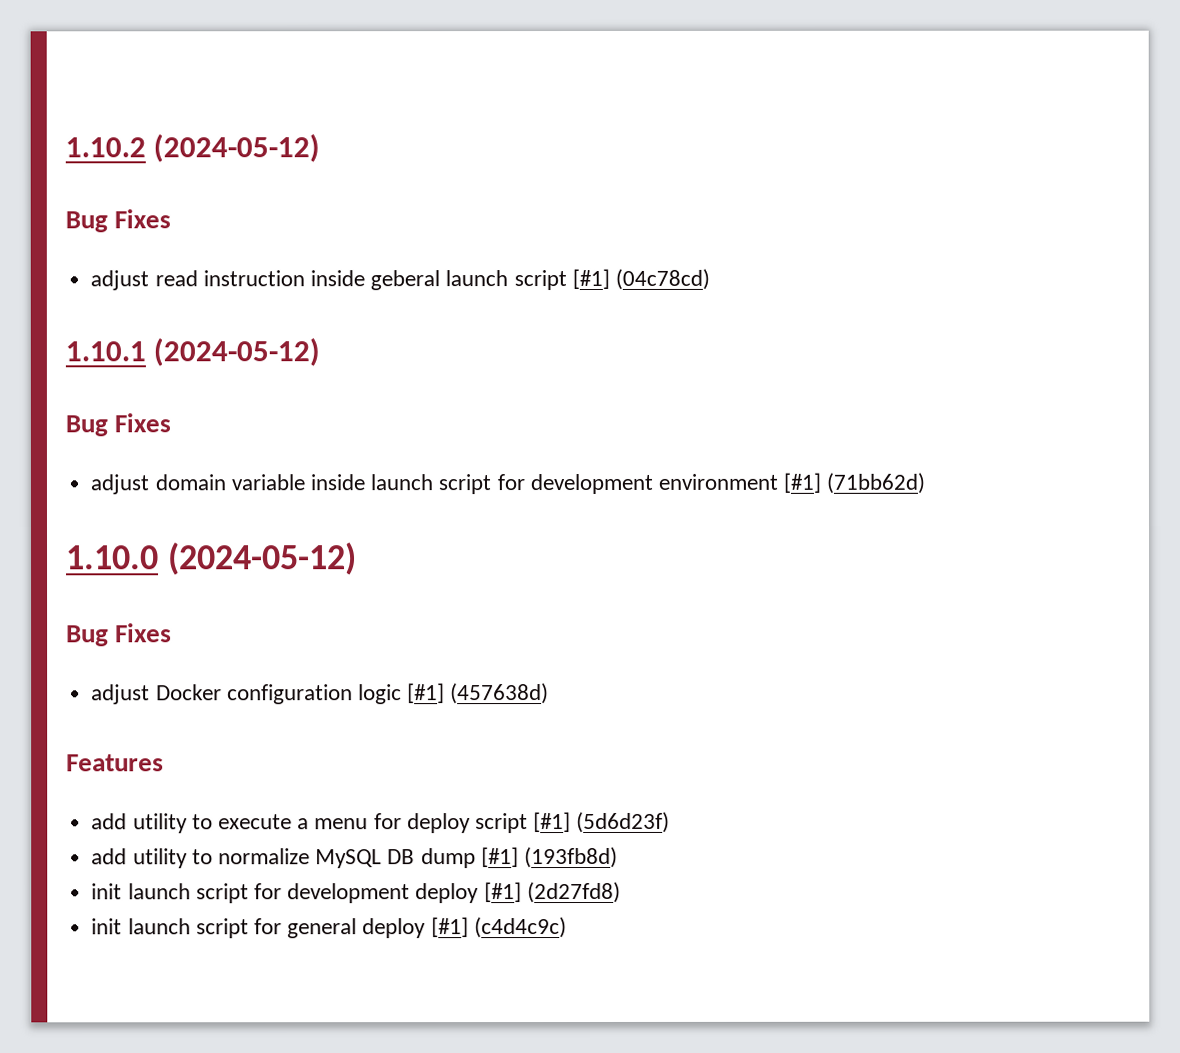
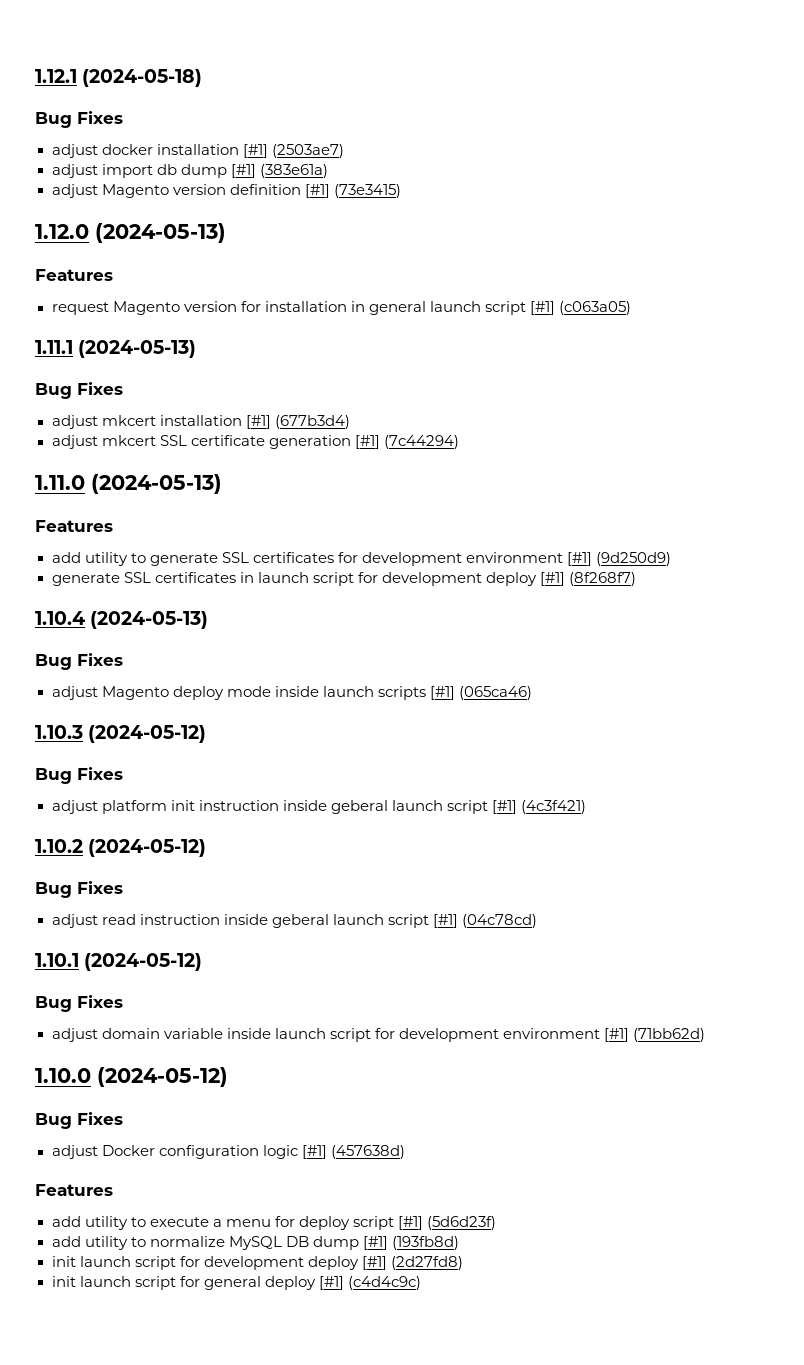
+ 1.12.1 (2024-05-18)
+ Bug Fixes
+ adjust docker installation [#1] (2503ae7)
+ adjust import db dump [#1] (383e61a)
+ adjust Magento version definition [#1] (73e3415)
+ 1.12.0 (2024-05-13)
+ Features
+ request Magento version for installation in general launch script [#1] (c063a05)
+ 1.11.1 (2024-05-13)
+ Bug Fixes
+ adjust mkcert installation [#1] (677b3d4)
+ adjust mkcert SSL certificate generation [#1] (7c44294)
+ 1.11.0 (2024-05-13)
+ Features
+ add utility to generate SSL certificates for development environment [#1] (9d250d9)
+ generate SSL certificates in launch script for development deploy [#1] (8f268f7)
+ 1.10.4 (2024-05-13)
+ Bug Fixes
+ adjust Magento deploy mode inside launch scripts [#1] (065ca46)
+ 1.10.3 (2024-05-12)
+ Bug Fixes
+ adjust platform init instruction inside geberal launch script [#1] (4c3f421)

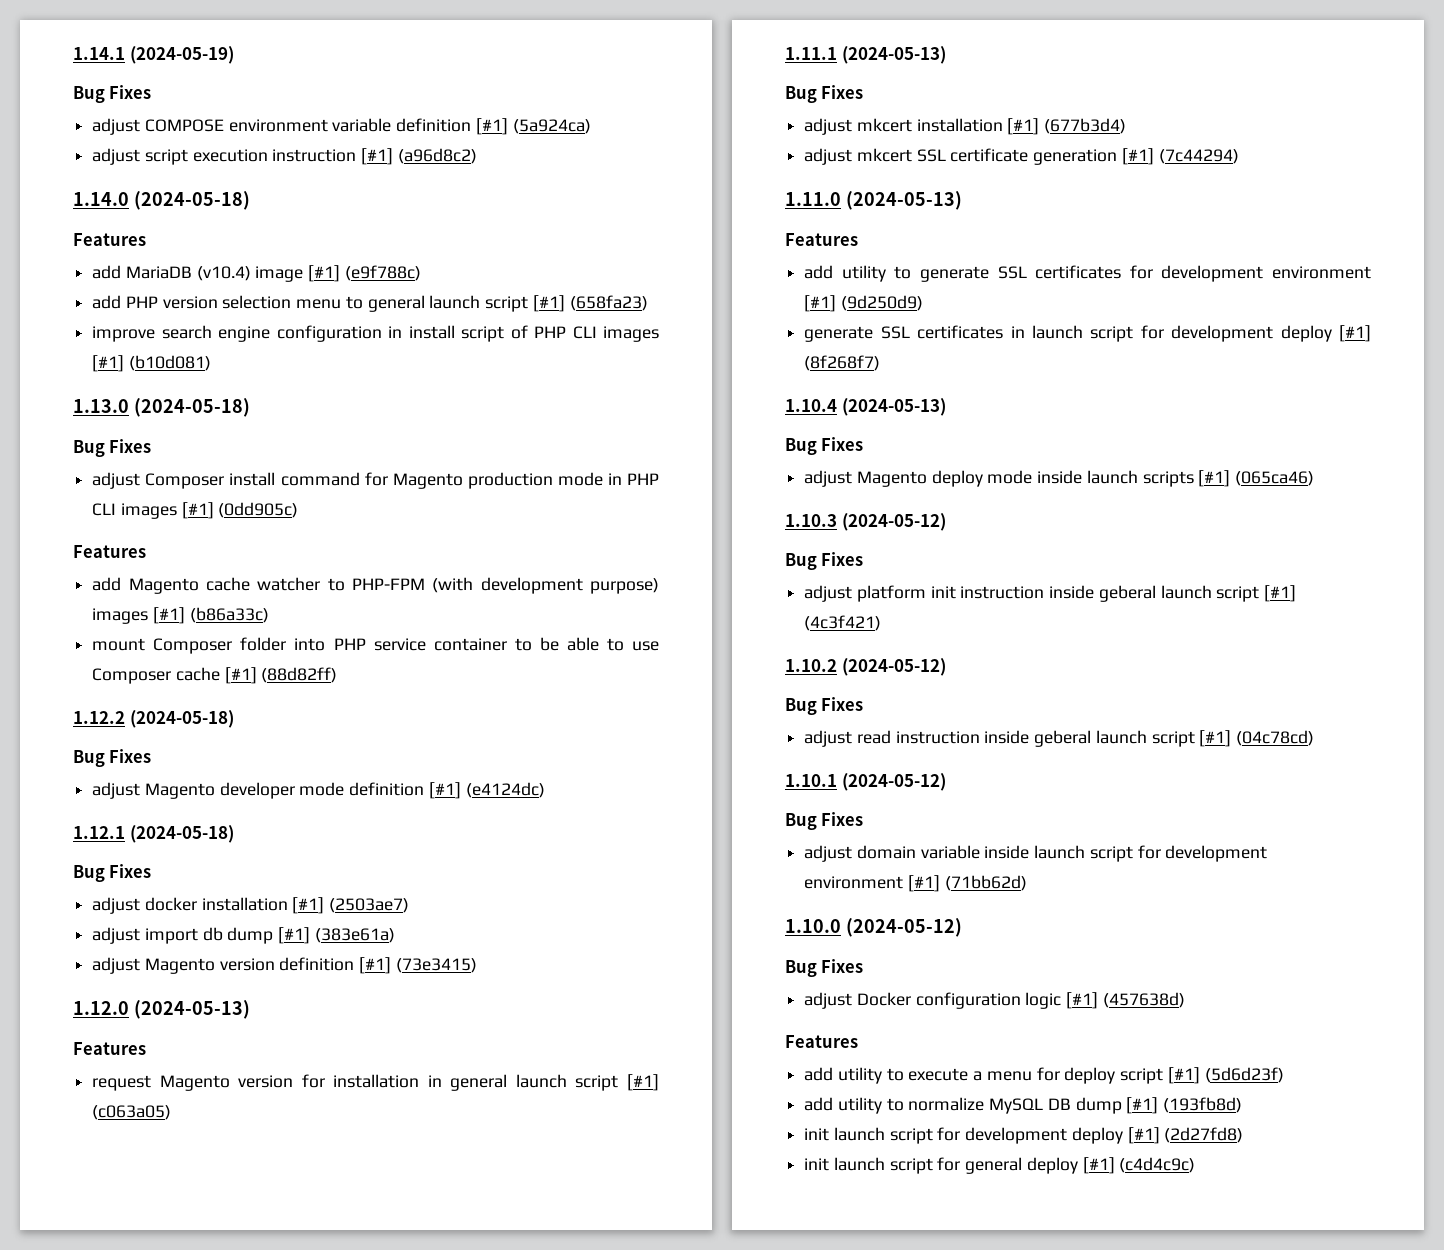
+ 1.14.1 (2024-05-19)
+ Bug Fixes
+ adjust COMPOSE environment variable definition [#1] (5a924ca)
+ adjust script execution instruction [#1] (a96d8c2)
+ 1.14.0 (2024-05-18)
+ Features
+ add MariaDB (v10.4) image [#1] (e9f788c)
+ add PHP version selection menu to general launch script [#1] (658fa23)
+ improve search engine configuration in install script of PHP CLI images [#1] (b10d081)
+ 1.13.0 (2024-05-18)
+ Bug Fixes
+ adjust Composer install command for Magento production mode in PHP CLI images [#1] (0dd905c)
+ Features
+ add Magento cache watcher to PHP-FPM (with development purpose) images [#1] (b86a33c)
+ mount Composer folder into PHP service container to be able to use Composer cache [#1] (88d82ff)
+ 1.12.2 (2024-05-18)
+ Bug Fixes
+ adjust Magento developer mode definition [#1] (e4124dc)

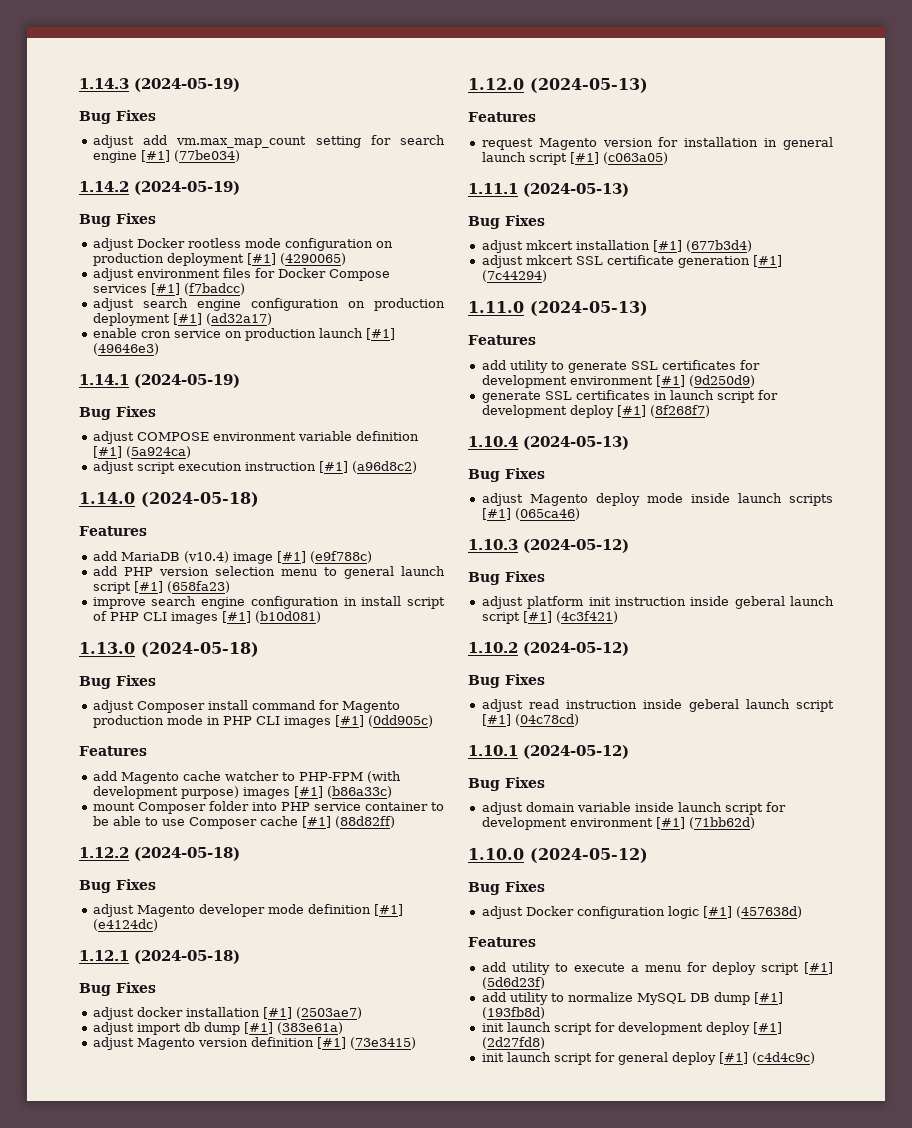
+ 1.14.3 (2024-05-19)
+ Bug Fixes
+ adjust add vm.max_map_count setting for search engine [#1] (77be034)
+ 1.14.2 (2024-05-19)
+ Bug Fixes
+ adjust Docker rootless mode configuration on production deployment [#1] (4290065)
+ adjust environment files for Docker Compose services [#1] (f7badcc)
+ adjust search engine configuration on production deployment [#1] (ad32a17)
+ enable cron service on production launch [#1] (49646e3)

